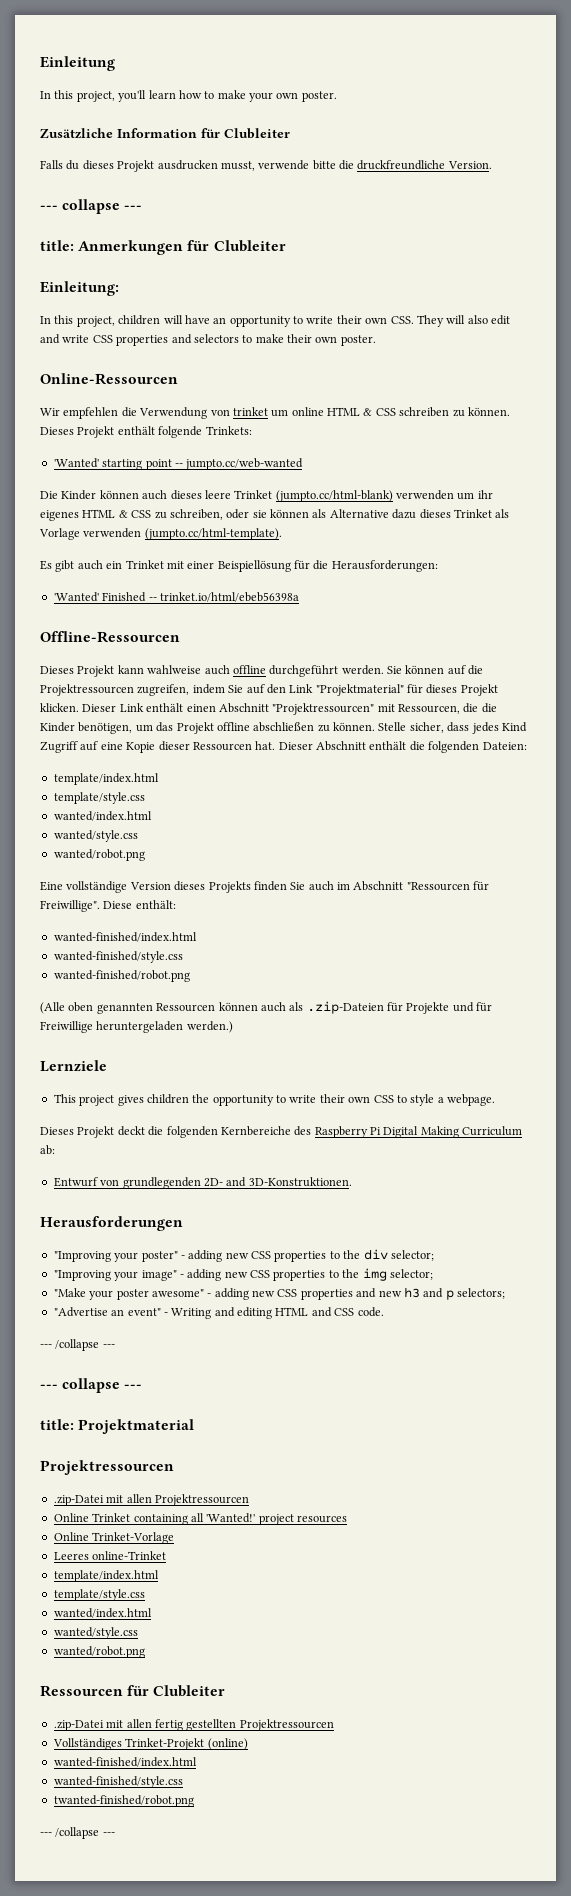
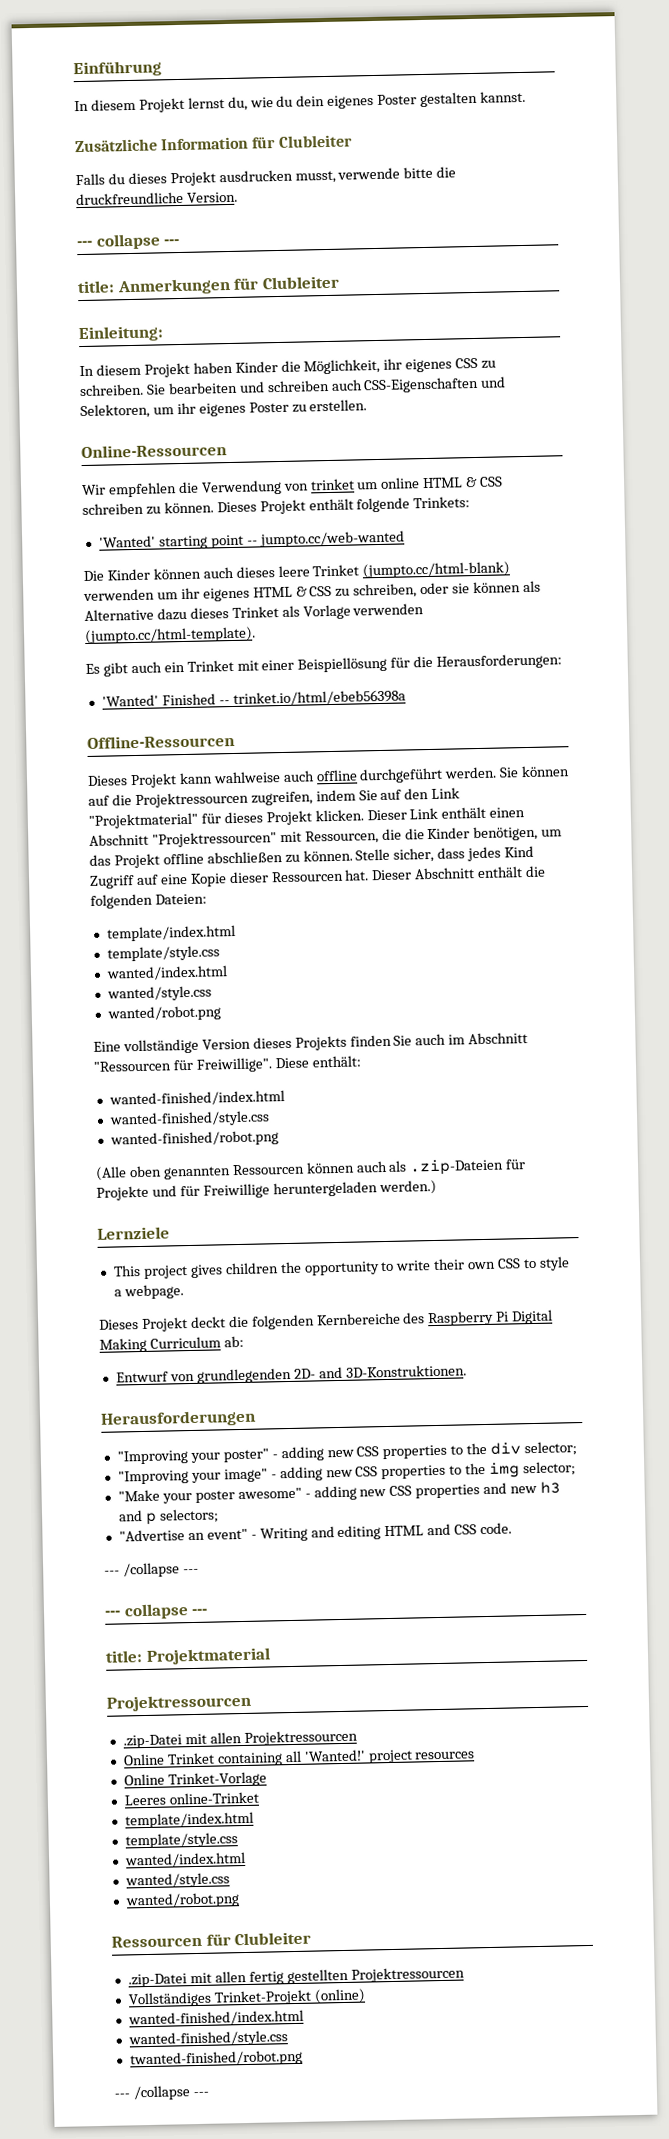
- Einleitung
- In this project, you'll learn how to make your own poster.
+ Einführung
+ In diesem Projekt lernst du, wie du dein eigenes Poster gestalten kannst.
- In this project, children will have an opportunity to write their own CSS. They will also edit and write CSS properties and selectors to make their own poster.
+ In diesem Projekt haben Kinder die Möglichkeit, ihr eigenes CSS zu schreiben. Sie bearbeiten und schreiben auch CSS-Eigenschaften und Selektoren, um ihr eigenes Poster zu erstellen.

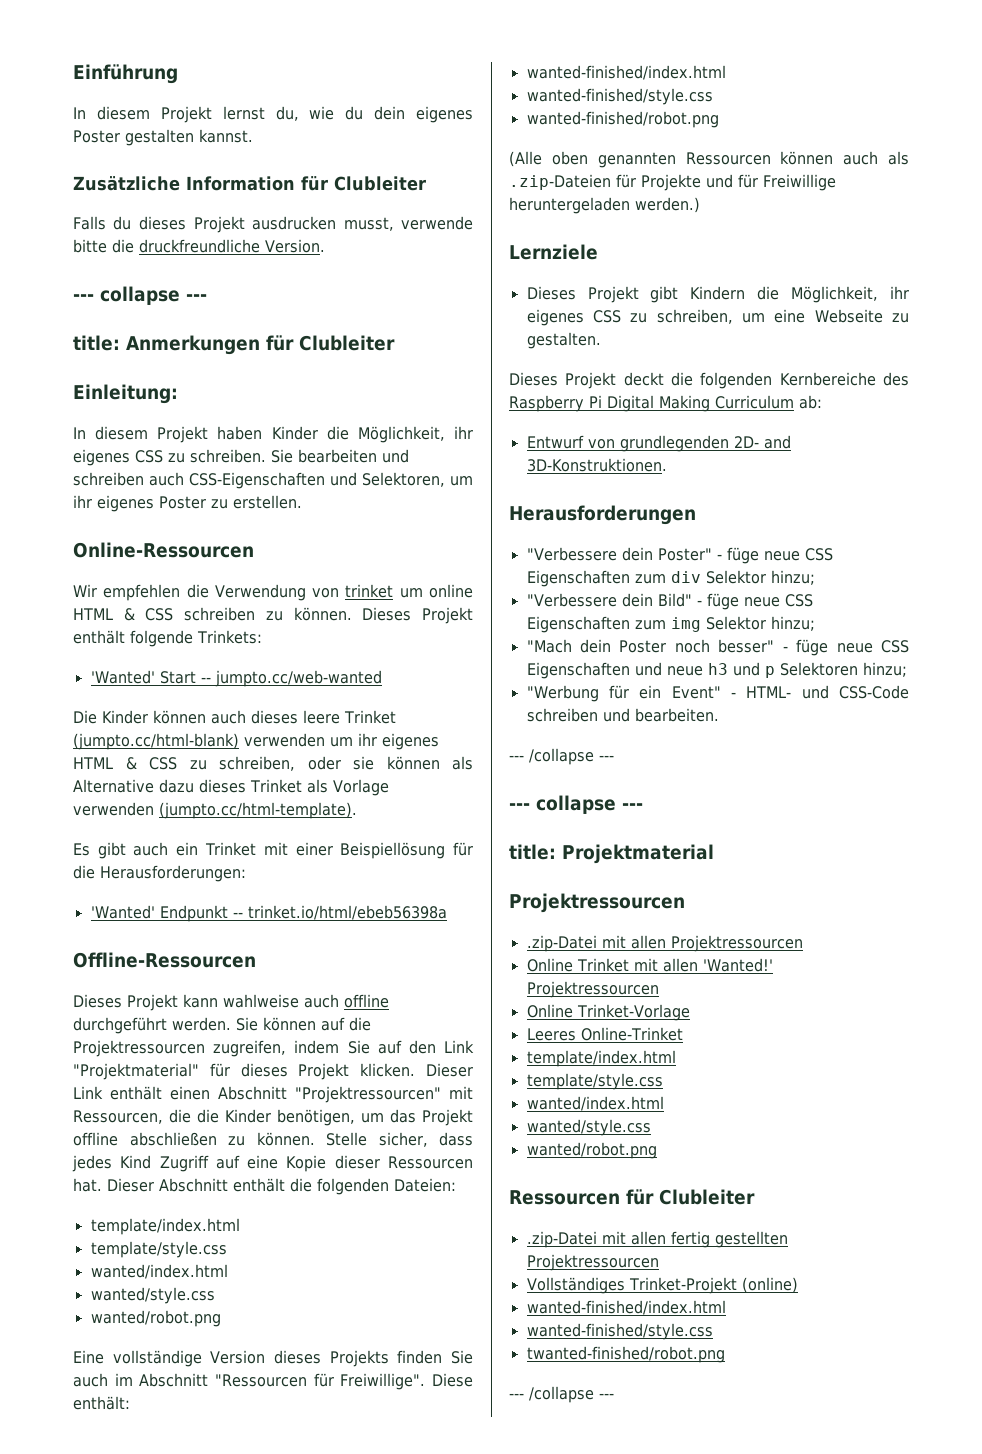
- 'Wanted' starting point -- jumpto.cc/web-wanted
+ 'Wanted' Start -- jumpto.cc/web-wanted
- 'Wanted' Finished -- trinket.io/html/ebeb56398a
+ 'Wanted' Endpunkt -- trinket.io/html/ebeb56398a
- This project gives children the opportunity to write their own CSS to style a webpage.
+ Dieses Projekt gibt Kindern die Möglichkeit, ihr eigenes CSS zu schreiben, um eine Webseite zu gestalten.
- "Improving your poster" - adding new CSS properties to the div selector;
- "Improving your image" - adding new CSS properties to the img selector;
- "Make your poster awesome" - adding new CSS properties and new h3 and p selectors;
- "Advertise an event" - Writing and editing HTML and CSS code.
+ "Verbessere dein Poster" - füge neue CSS Eigenschaften zum div Selektor hinzu;
+ "Verbessere dein Bild" - füge neue CSS Eigenschaften zum img Selektor hinzu;
+ "Mach dein Poster noch besser" - füge neue CSS Eigenschaften und neue h3 und p Selektoren hinzu;
+ "Werbung für ein Event" - HTML- und CSS-Code schreiben und bearbeiten.
- Online Trinket containing all 'Wanted!' project resources
+ Online Trinket mit allen 'Wanted!' Projektressourcen
- Leeres online-Trinket
+ Leeres Online-Trinket

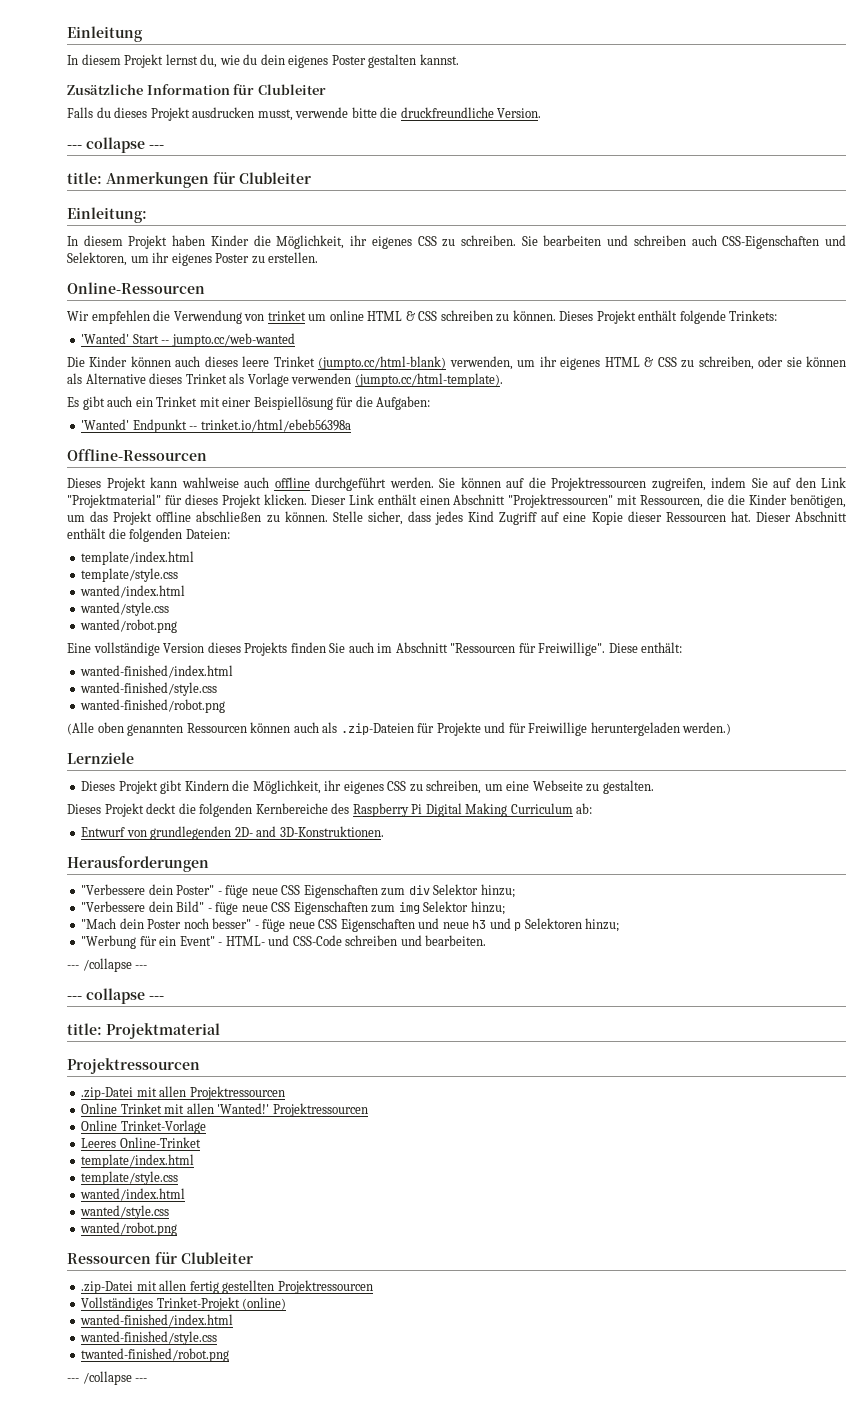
- Einführung
+ Einleitung
- Die Kinder können auch dieses leere Trinket (jumpto.cc/html-blank) verwenden um ihr eigenes HTML & CSS zu schreiben, oder sie können als Alternative dazu dieses Trinket als Vorlage verwenden (jumpto.cc/html-template).
+ Die Kinder können auch dieses leere Trinket (jumpto.cc/html-blank) verwenden, um ihr eigenes HTML & CSS zu schreiben, oder sie können als Alternative dieses Trinket als Vorlage verwenden (jumpto.cc/html-template).
- Es gibt auch ein Trinket mit einer Beispiellösung für die Herausforderungen:
+ Es gibt auch ein Trinket mit einer Beispiellösung für die Aufgaben:

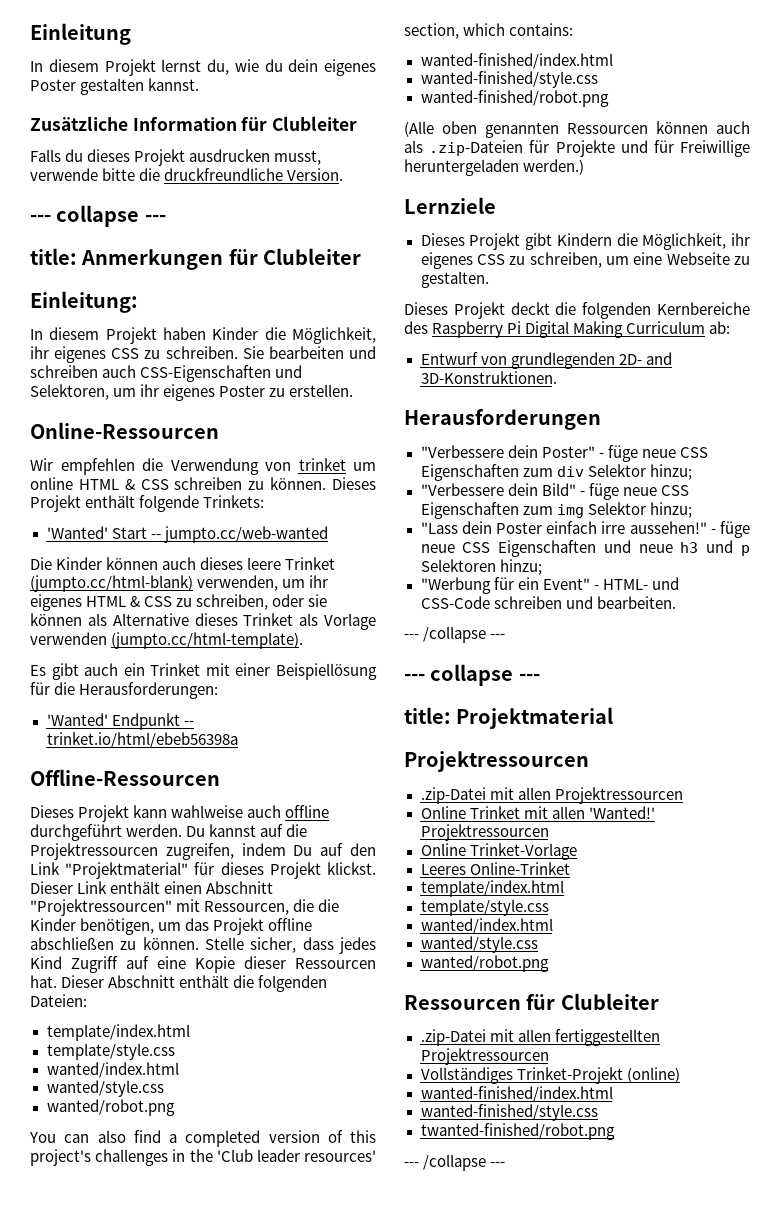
- Es gibt auch ein Trinket mit einer Beispiellösung für die Aufgaben:
+ Es gibt auch ein Trinket mit einer Beispiellösung für die Herausforderungen:
- Sie können auf die Projektressourcen zugreifen, indem Sie auf den Link "Projektmaterial" für dieses Projekt klicken.
+ Du kannst auf die Projektressourcen zugreifen, indem Du auf den Link "Projektmaterial" für dieses Projekt klickst.
- Eine vollständige Version dieses Projekts finden Sie auch im Abschnitt "Ressourcen für Freiwillige". Diese enthält:
+ You can also find a completed version of this project's challenges in the 'Club leader resources' section, which contains:
- "Mach dein Poster noch besser" - füge neue CSS Eigenschaften und neue h3 und p Selektoren hinzu;
+ "Lass dein Poster einfach irre aussehen!" - füge neue CSS Eigenschaften und neue h3 und p Selektoren hinzu;
- .zip-Datei mit allen fertig gestellten Projektressourcen
+ .zip-Datei mit allen fertiggestellten Projektressourcen

